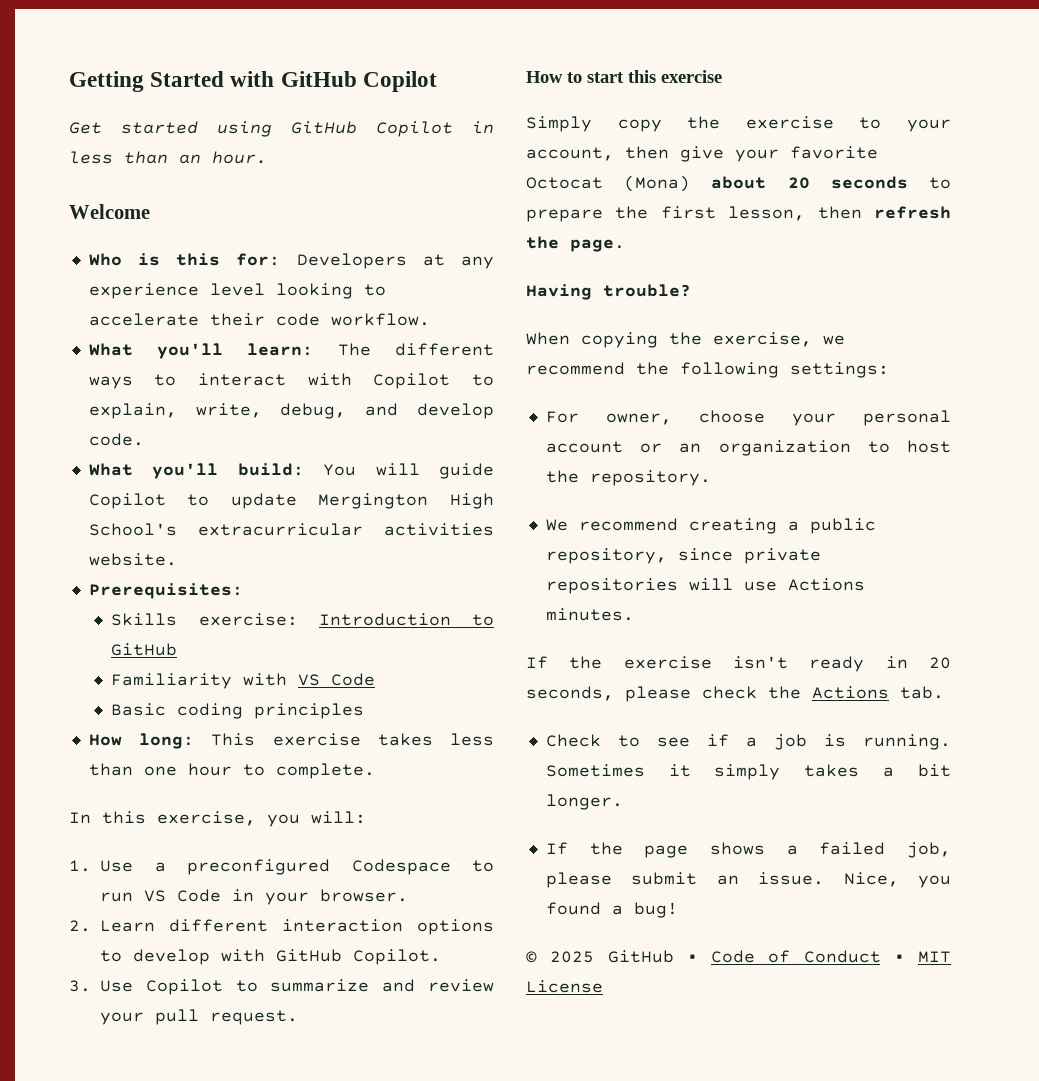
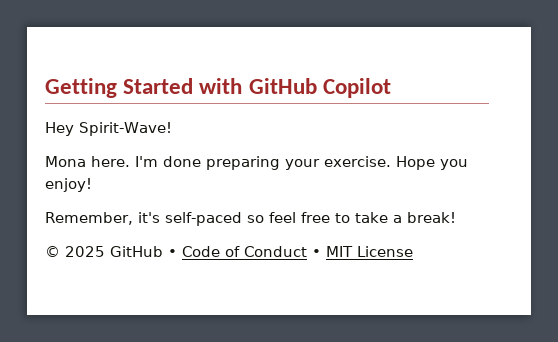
- Get started using GitHub Copilot in less than an hour.
- Welcome
- Who is this for: Developers at any experience level looking to accelerate their code workflow.
- What you'll learn: The different ways to interact with Copilot to explain, write, debug, and develop code.
- What you'll build: You will guide Copilot to update Mergington High School's extracurricular activities website.
- Prerequisites:
- Skills exercise: Introduction to GitHub
- Familiarity with VS Code
- Basic coding principles
- How long: This exercise takes less than one hour to complete.
- In this exercise, you will:
- 1. Use a preconfigured Codespace to run VS Code in your browser.
- 2. Learn different interaction options to develop with GitHub Copilot.
- 3. Use Copilot to summarize and review your pull request.
- How to start this exercise
- Simply copy the exercise to your account, then give your favorite Octocat (Mona) about 20 seconds to prepare the first lesson, then refresh the page.
- Having trouble?
- When copying the exercise, we recommend the following settings:
- For owner, choose your personal account or an organization to host the repository.
- We recommend creating a public repository, since private repositories will use Actions minutes.
- If the exercise isn't ready in 20 seconds, please check the Actions tab.
- Check to see if a job is running. Sometimes it simply takes a bit longer.
- If the page shows a failed job, please submit an issue. Nice, you found a bug!
+ Hey Spirit-Wave!
+ Mona here. I'm done preparing your exercise. Hope you enjoy!
+ Remember, it's self-paced so feel free to take a break!

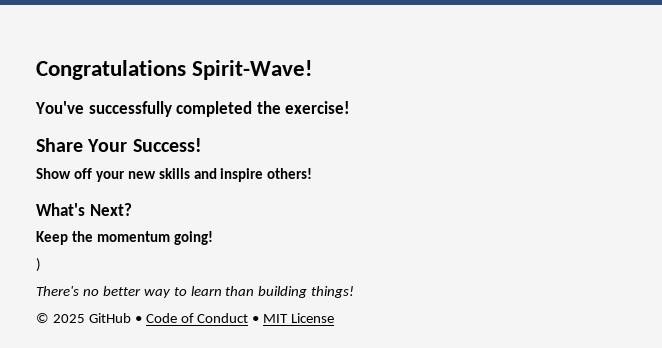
- Getting Started with GitHub Copilot
- Hey Spirit-Wave!
- Mona here. I'm done preparing your exercise. Hope you enjoy!
- Remember, it's self-paced so feel free to take a break!
+ Congratulations Spirit-Wave!
+ You've successfully completed the exercise!
+ Share Your Success!
+ Show off your new skills and inspire others!
+ What's Next?
+ Keep the momentum going!
+ )
+ There's no better way to learn than building things!

